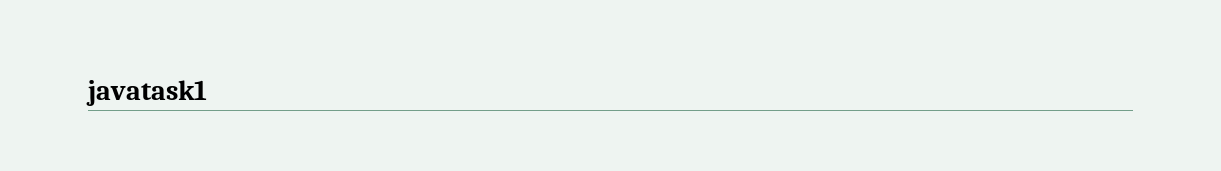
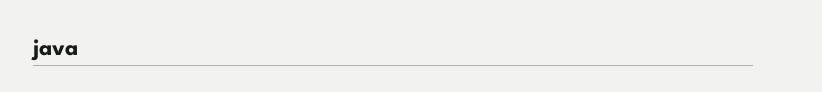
- javatask1
+ java

